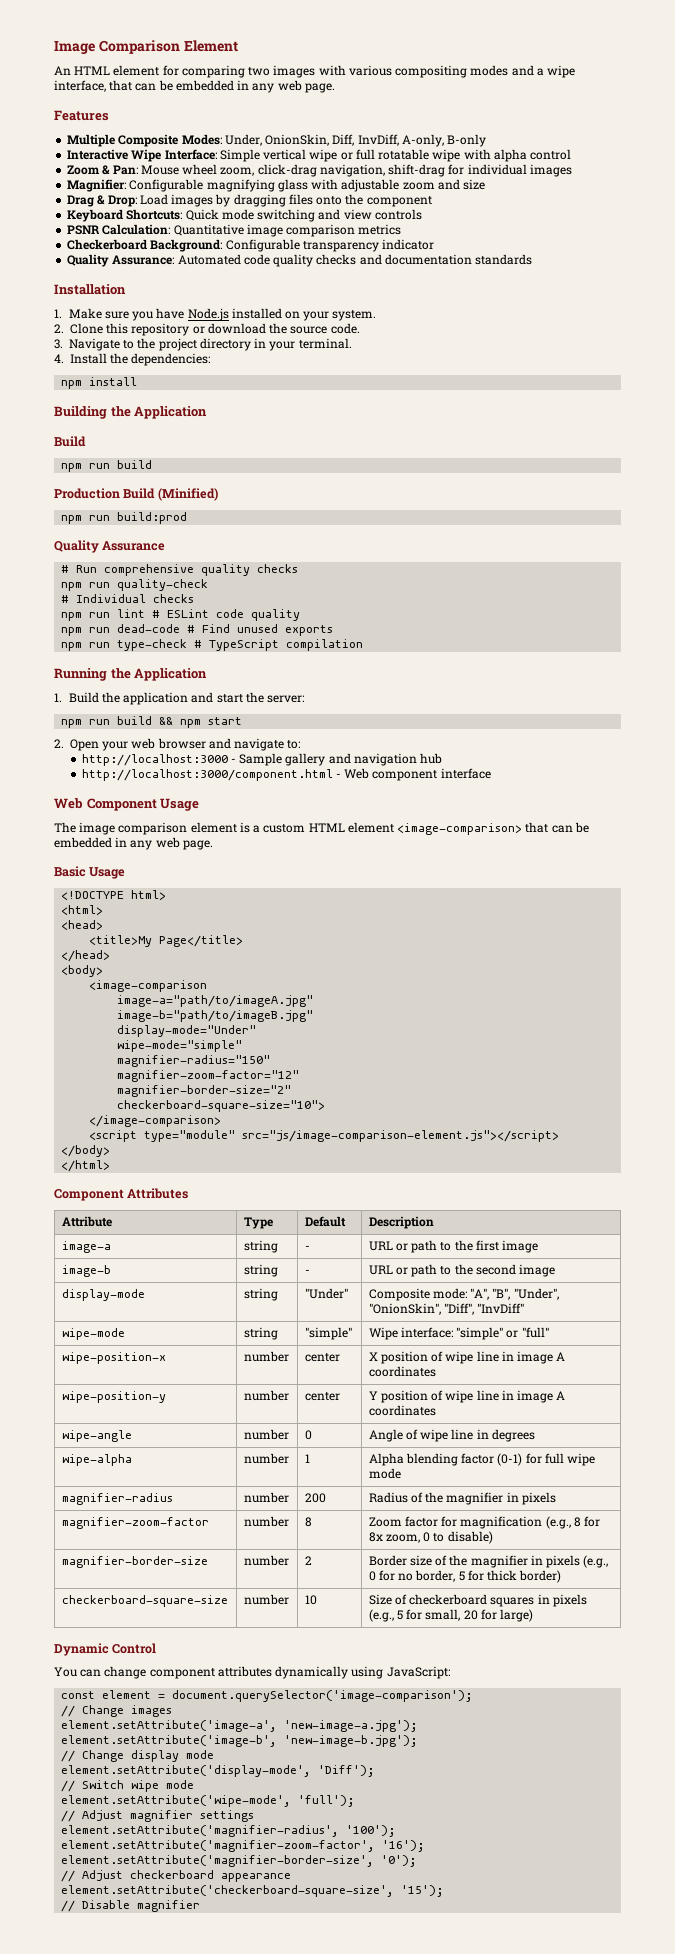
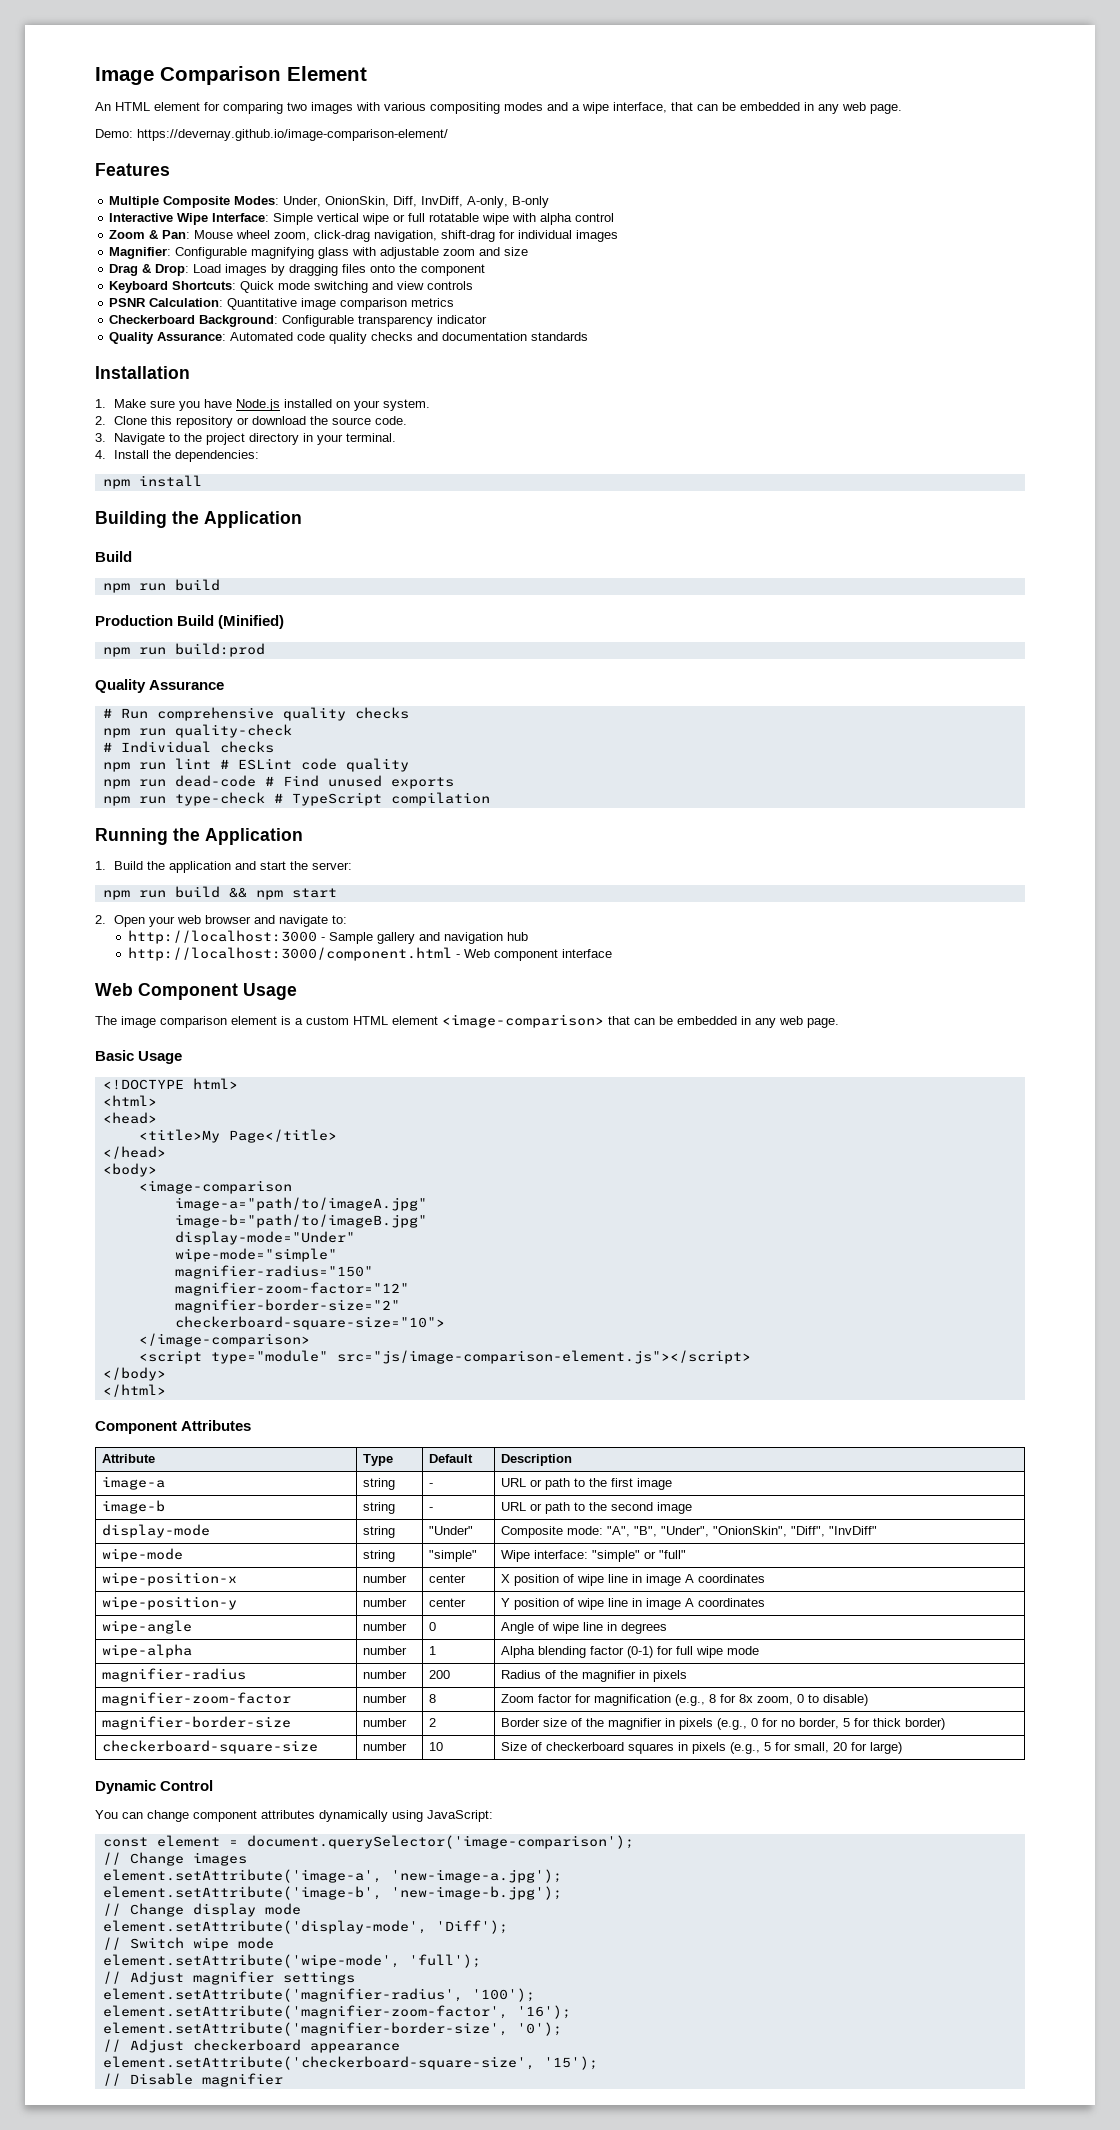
+ Demo: https://devernay.github.io/image-comparison-element/

